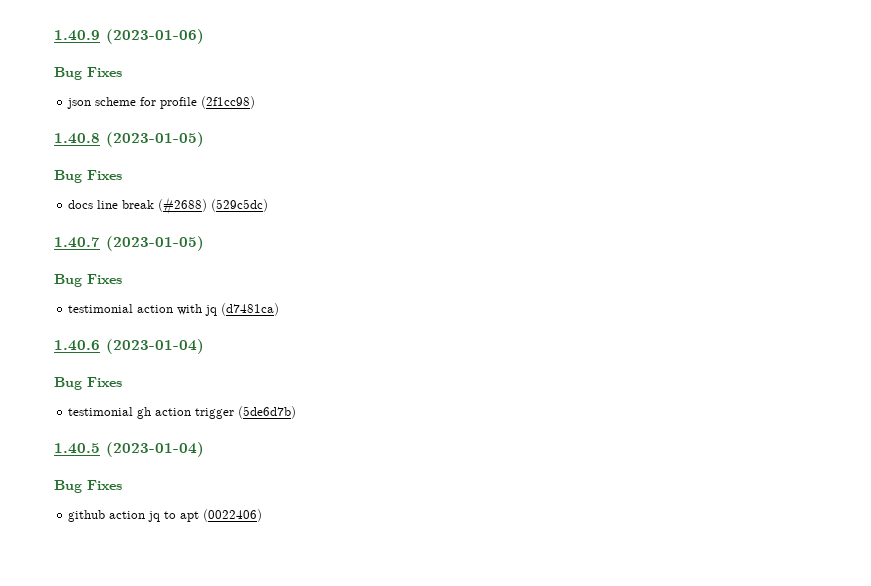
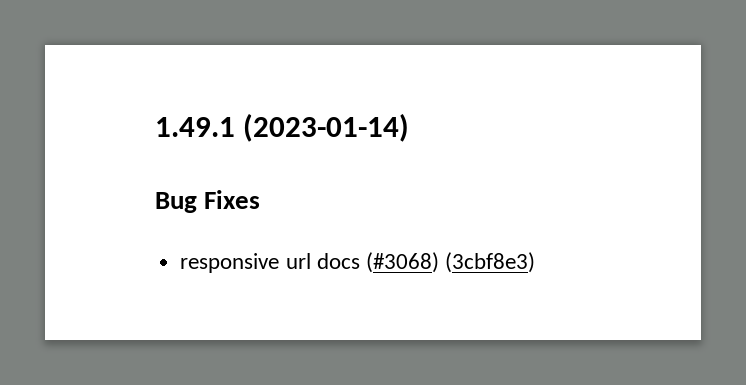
- 1.40.9 (2023-01-06)
+ 1.49.1 (2023-01-14)
  Bug Fixes
- json scheme for profile (2f1cc98)
- 1.40.8 (2023-01-05)
- Bug Fixes
- docs line break (#2688) (529c5dc)
- 1.40.7 (2023-01-05)
- Bug Fixes
- testimonial action with jq (d7481ca)
- 1.40.6 (2023-01-04)
- Bug Fixes
- testimonial gh action trigger (5de6d7b)
- 1.40.5 (2023-01-04)
- Bug Fixes
- github action jq to apt (0022406)
+ responsive url docs (#3068) (3cbf8e3)

